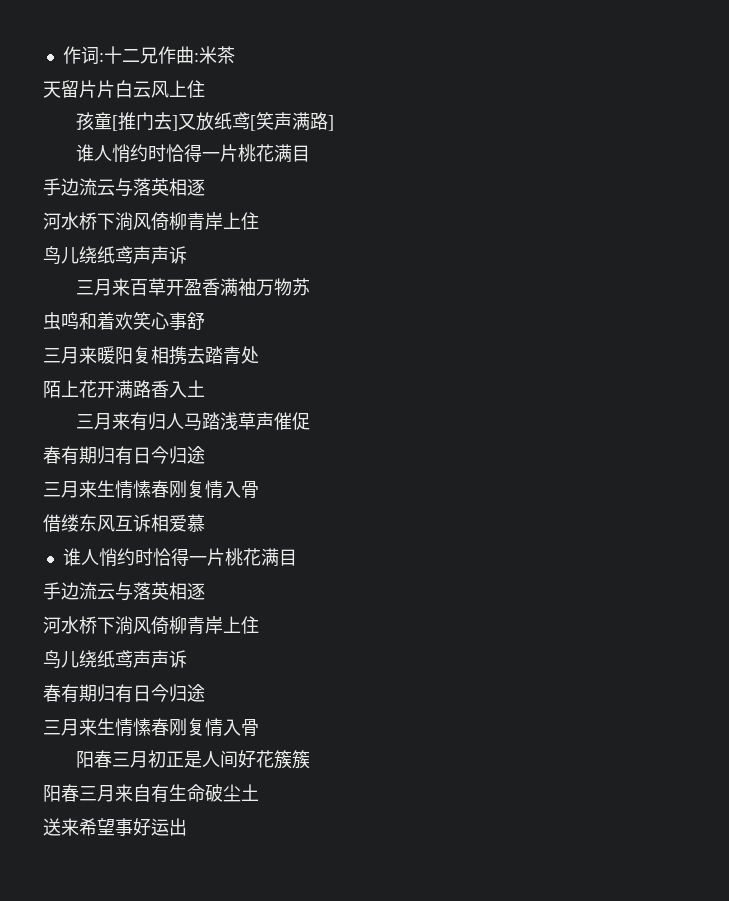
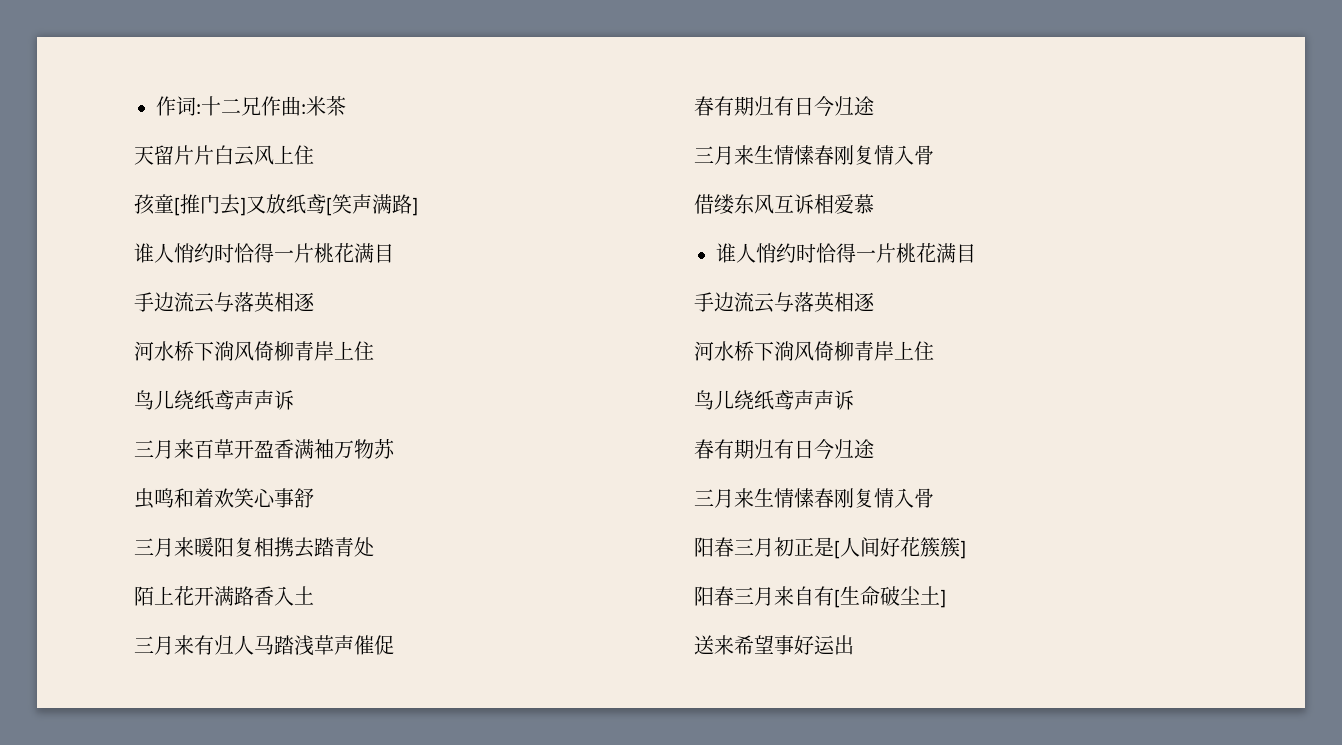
- 阳春三月初正是人间好花簇簇
+ 阳春三月初正是[人间好花簇簇]
- 阳春三月来自有生命破尘土
+ 阳春三月来自有[生命破尘土]

